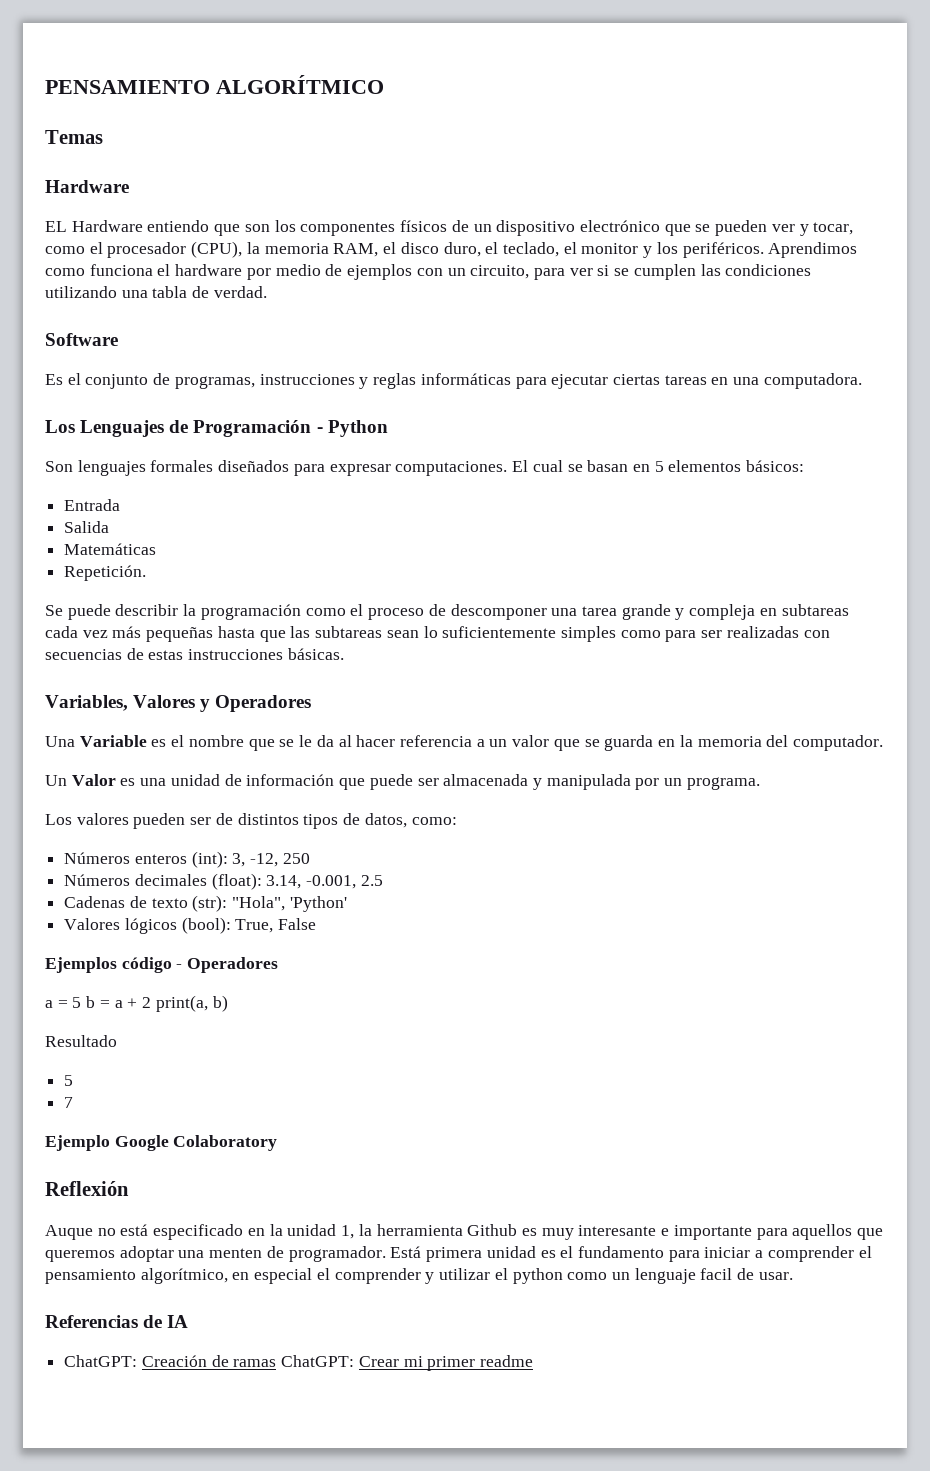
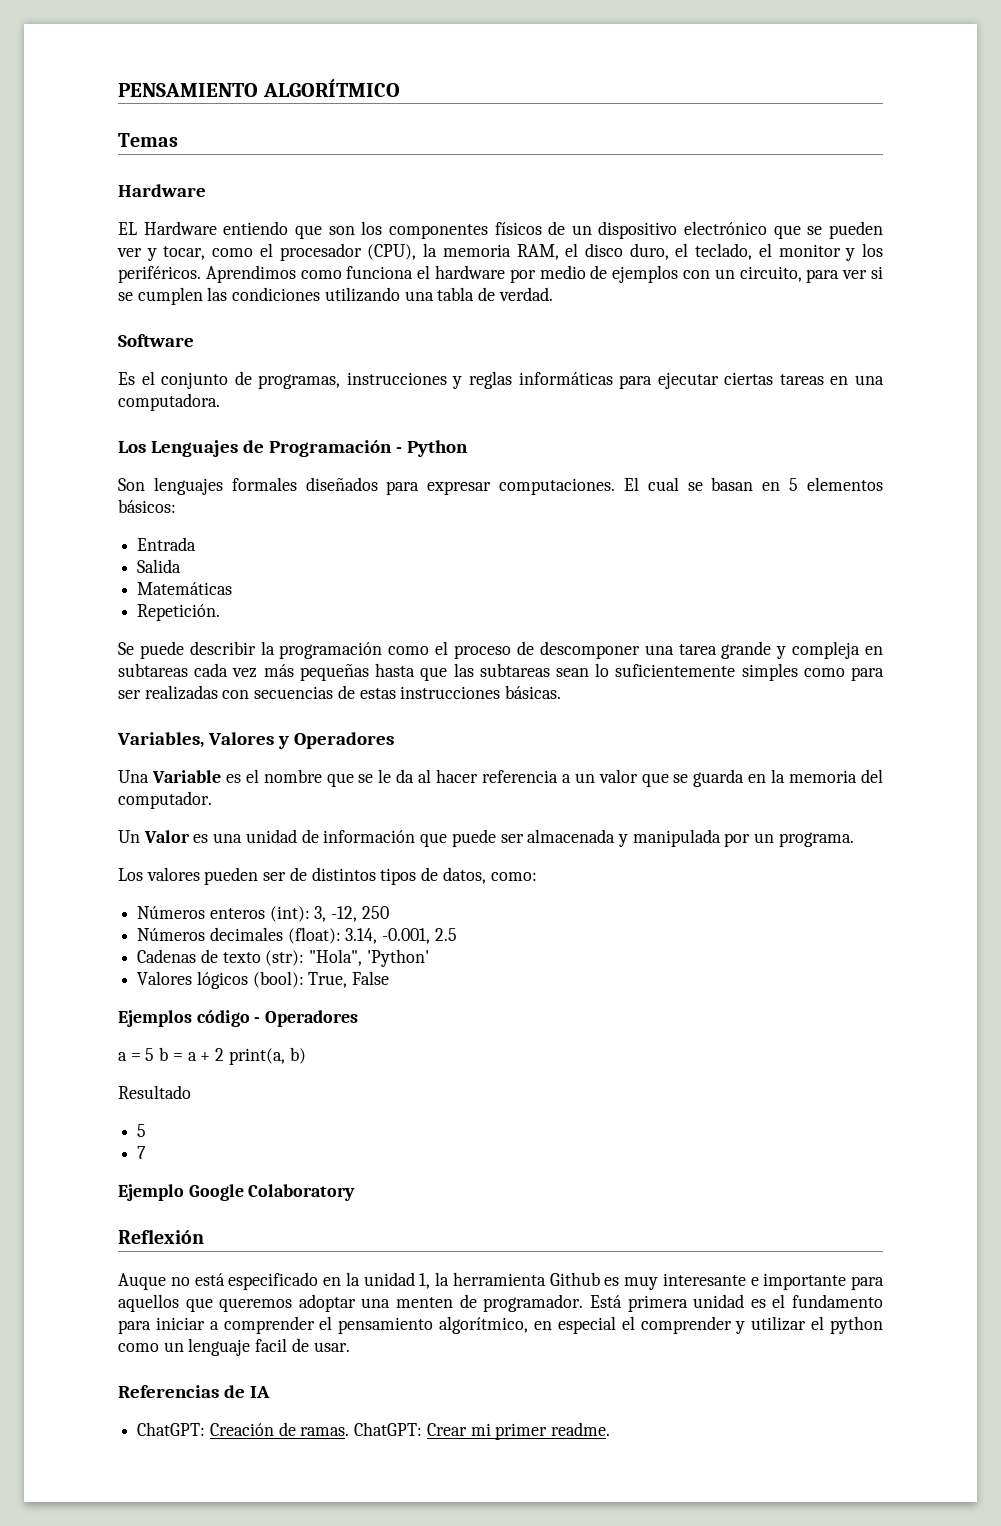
- ChatGPT: Creación de ramas ChatGPT: Crear mi primer readme
+ ChatGPT: Creación de ramas. ChatGPT: Crear mi primer readme.

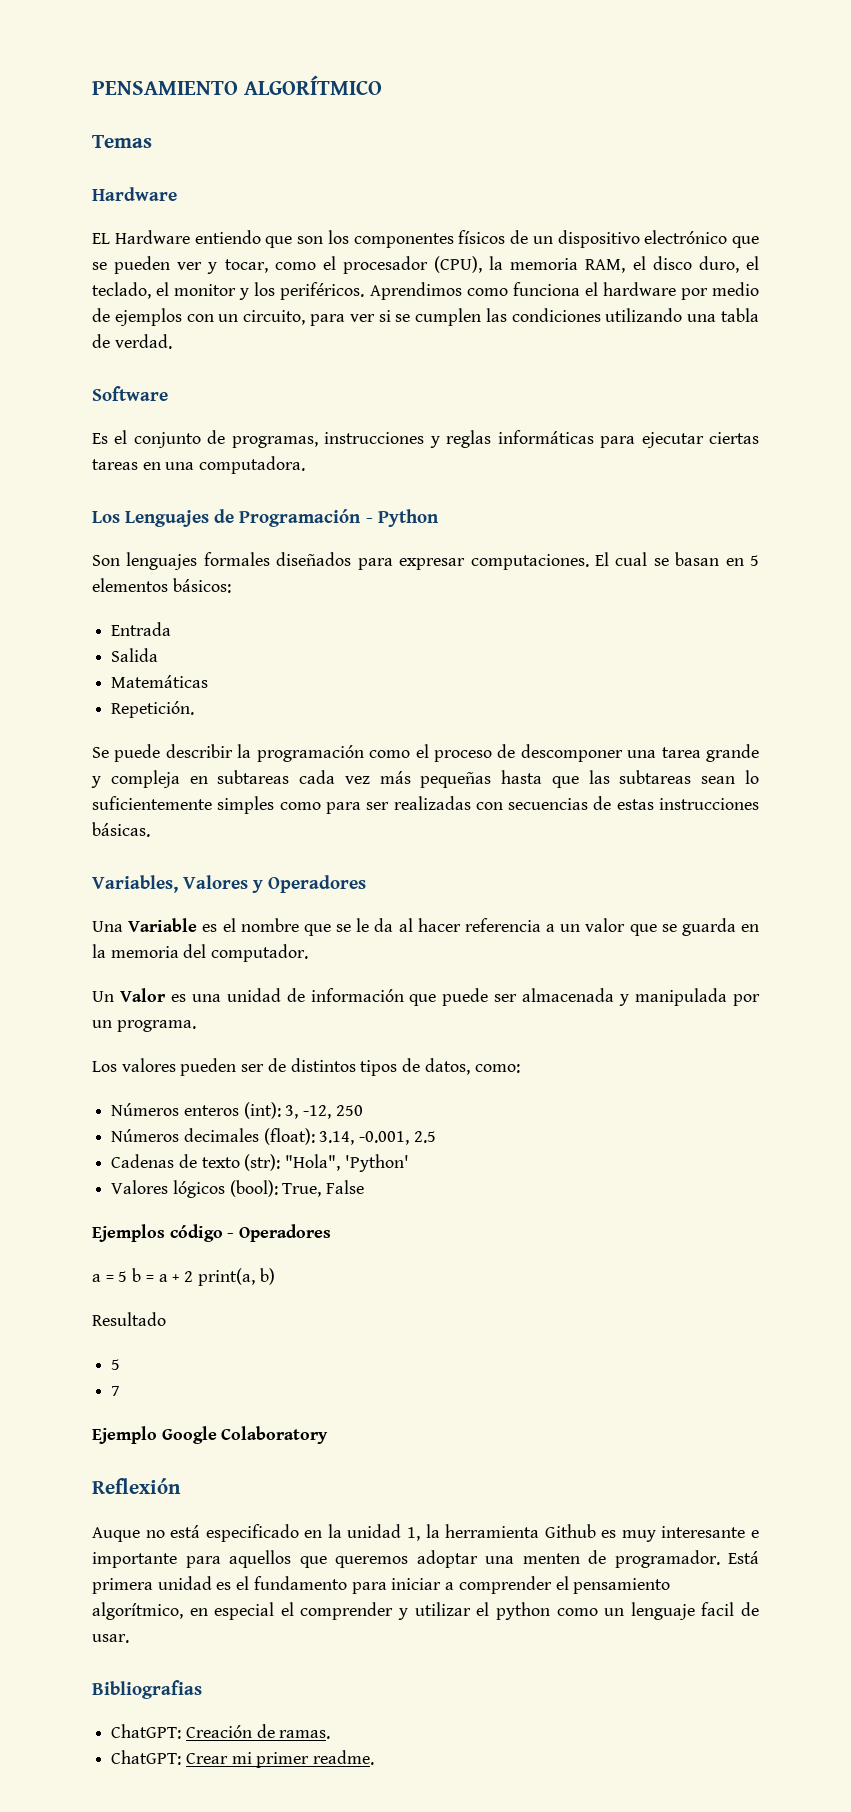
- Referencias de IA
+ Bibliografias
- ChatGPT: Creación de ramas. ChatGPT: Crear mi primer readme.
+ ChatGPT: Creación de ramas.
+ ChatGPT: Crear mi primer readme.

